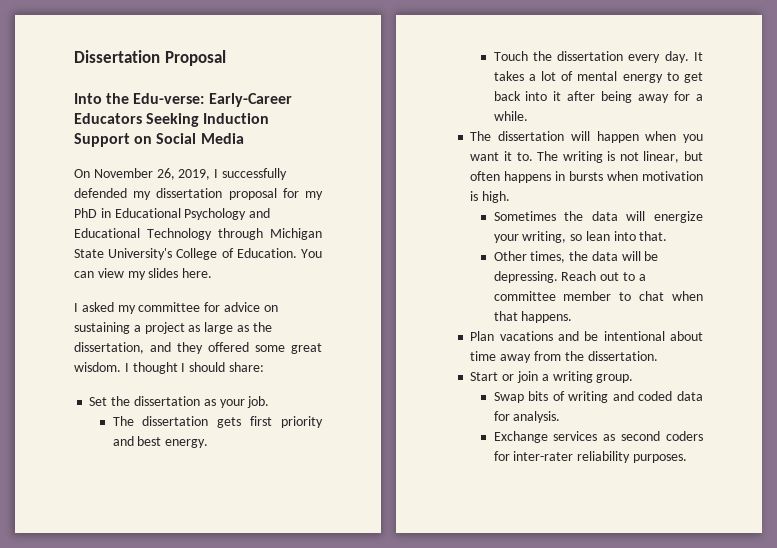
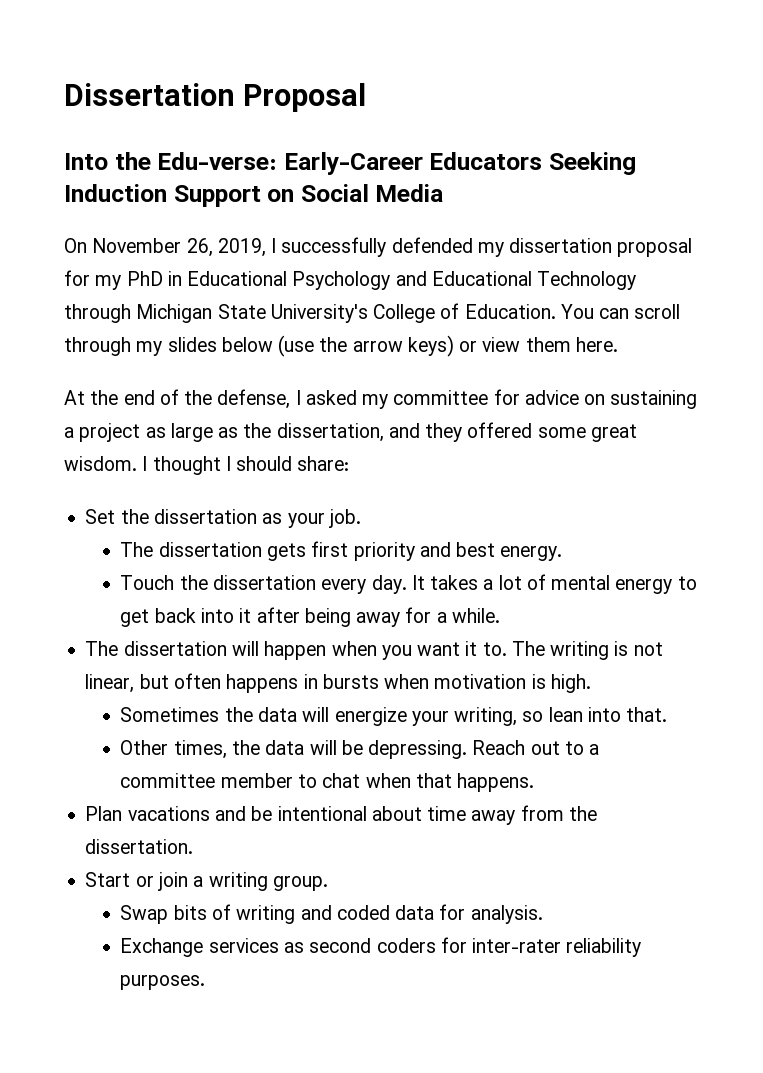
- You can view my slides here.
- I asked my committee for advice on sustaining a project as large as the dissertation, and they offered some great wisdom.
+ You can scroll through my slides below (use the arrow keys) or view them here.
+ At the end of the defense, I asked my committee for advice on sustaining a project as large as the dissertation, and they offered some great wisdom.

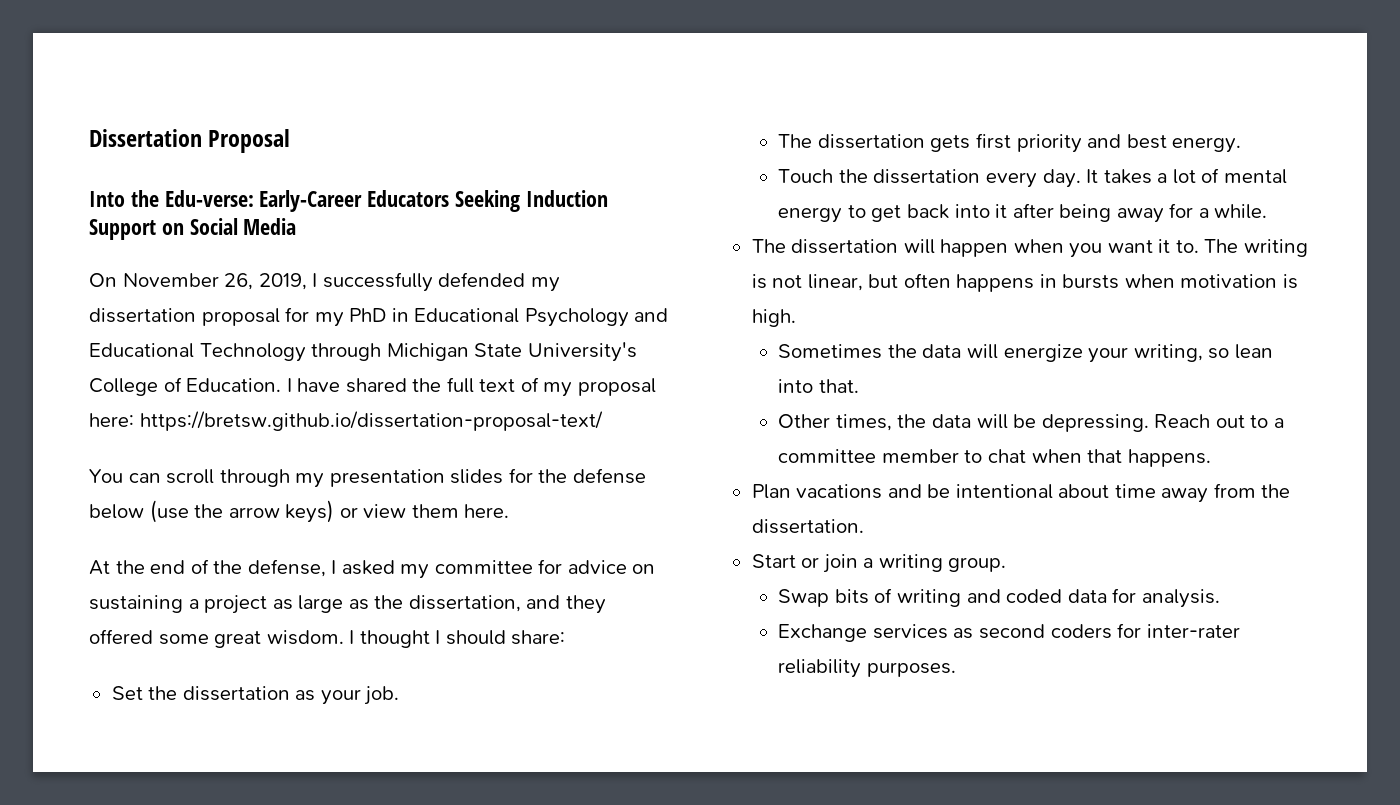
- On November 26, 2019, I successfully defended my dissertation proposal for my PhD in Educational Psychology and Educational Technology through Michigan State University's College of Education. You can scroll through my slides below (use the arrow keys) or view them here.
+ On November 26, 2019, I successfully defended my dissertation proposal for my PhD in Educational Psychology and Educational Technology through Michigan State University's College of Education. I have shared the full text of my proposal here: https://bretsw.github.io/dissertation-proposal-text/
+ You can scroll through my presentation slides for the defense below (use the arrow keys) or view them here.

